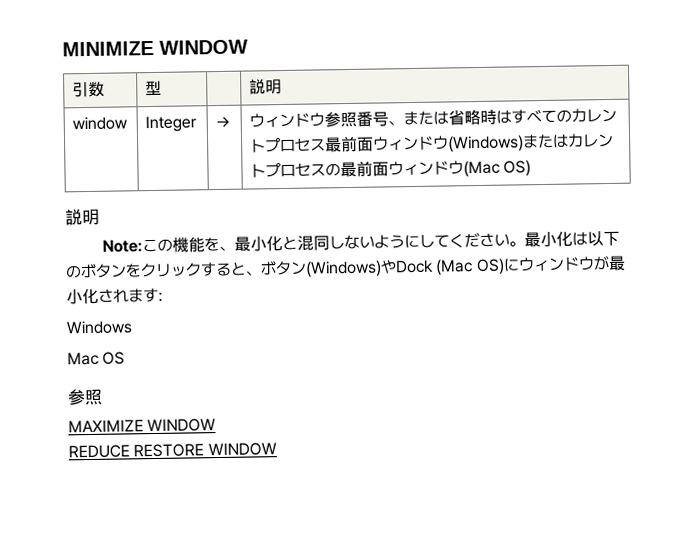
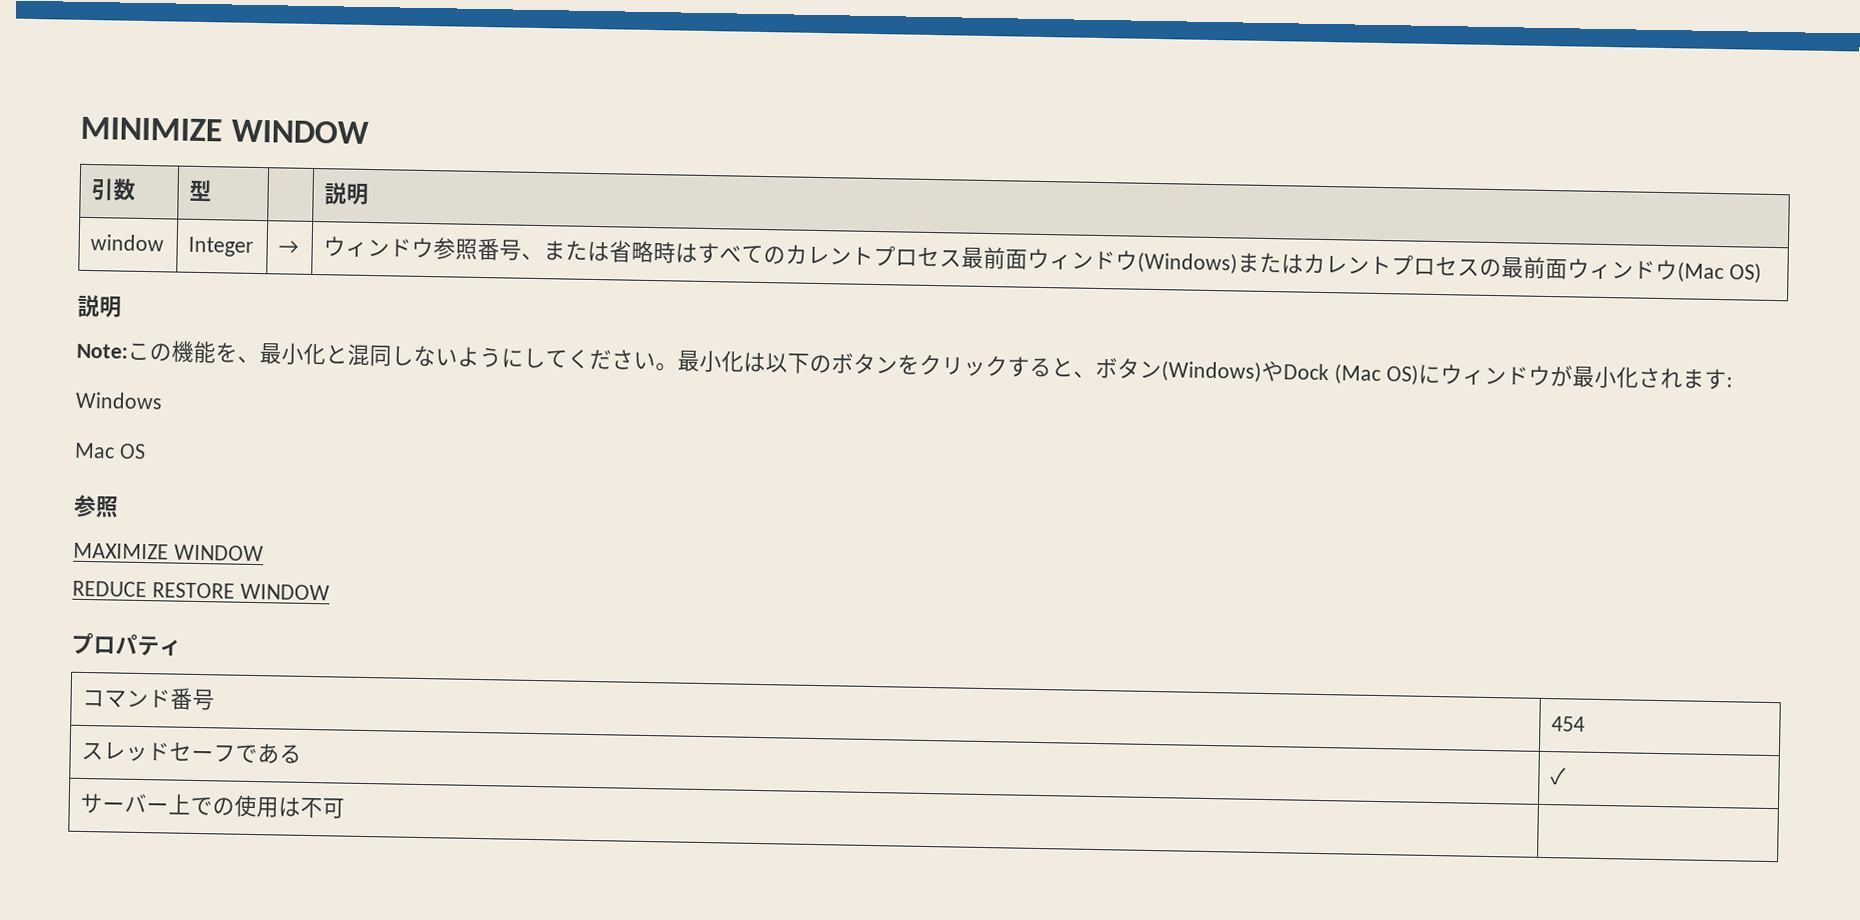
+ プロパティ
+ コマンド番号 | 454
+ スレッドセーフである | ✓
+ サーバー上での使用は不可 |

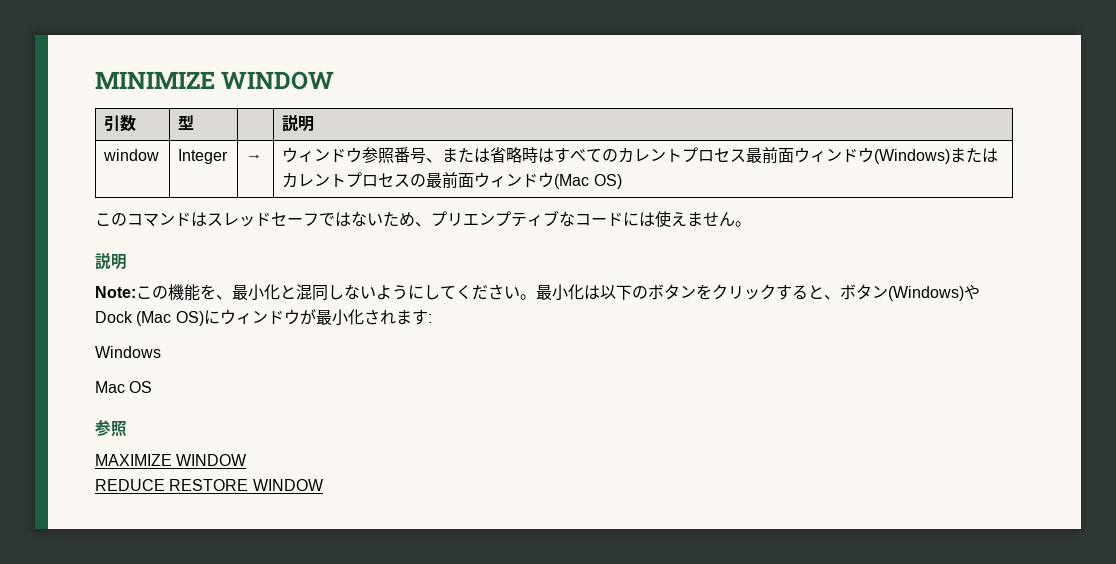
+ このコマンドはスレッドセーフではないため、プリエンプティブなコードには使えません。
- プロパティ
- コマンド番号 | 454
- スレッドセーフである | ✓
- サーバー上での使用は不可 |

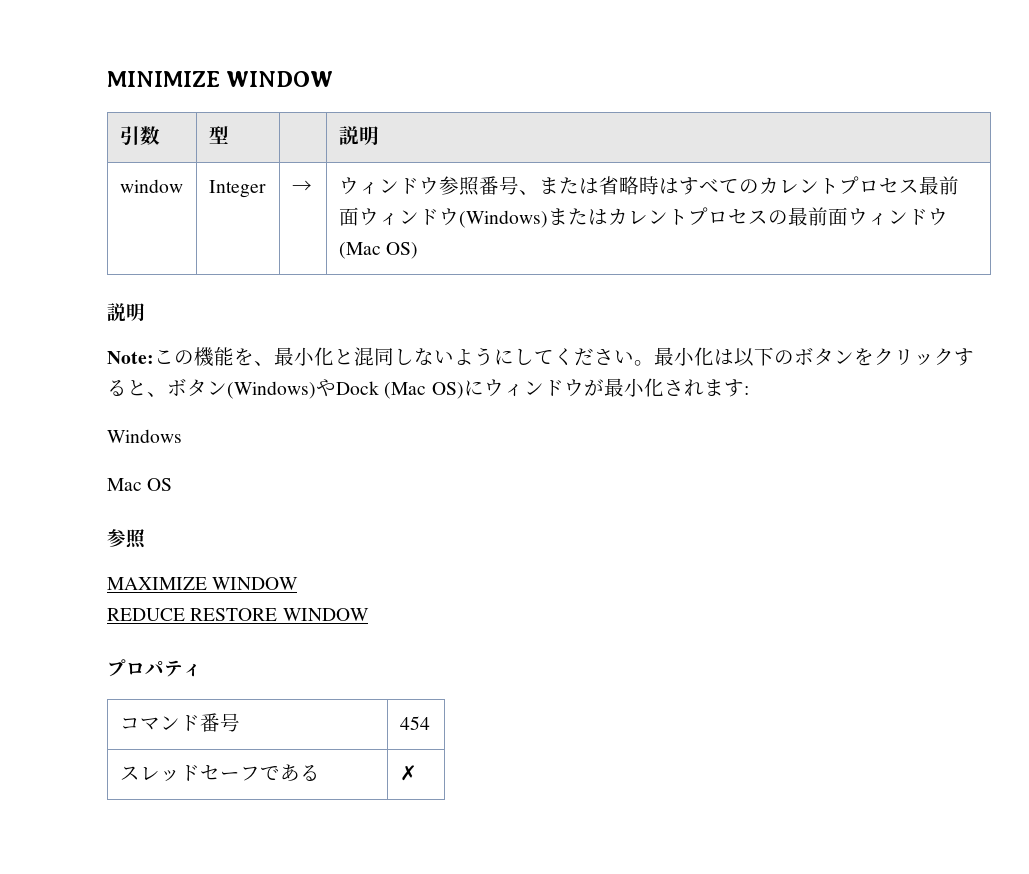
- このコマンドはスレッドセーフではないため、プリエンプティブなコードには使えません。
+ プロパティ
+ コマンド番号 | 454
+ スレッドセーフである | ✗

